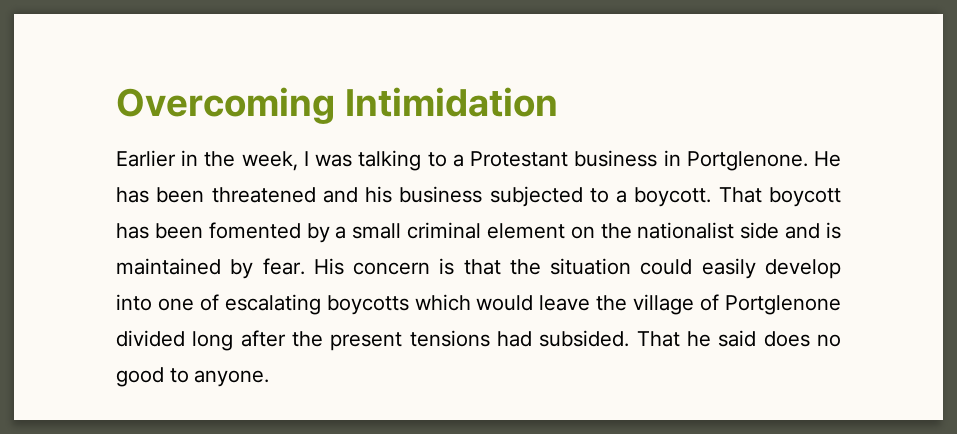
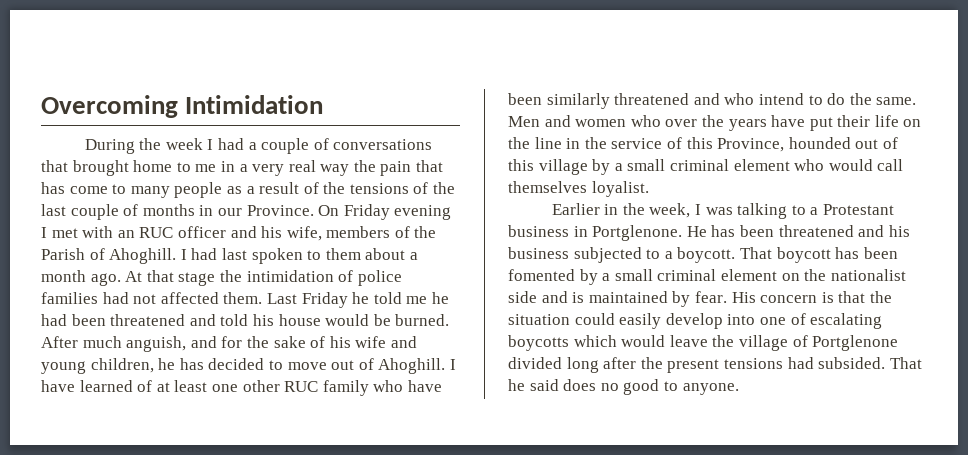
+ During the week I had a couple of conversations that brought home to me in a very real way the pain that has come to many people as a result of the tensions of the last couple of months in our Province. On Friday evening I met with an RUC officer and his wife, members of the Parish of Ahoghill. I had last spoken to them about a month ago. At that stage the intimidation of police families had not affected them. Last Friday he told me he had been threatened and told his house would be burned. After much anguish, and for the sake of his wife and young children, he has decided to move out of Ahoghill. I have learned of at least one other RUC family who have been similarly threatened and who intend to do the same. Men and women who over the years have put their life on the line in the service of this Province, hounded out of this village by a small criminal element who would call themselves loyalist.

